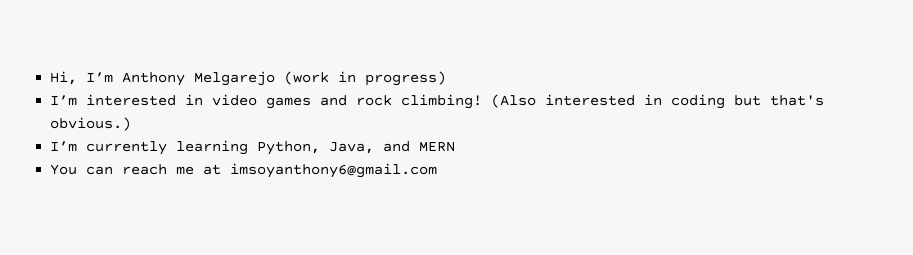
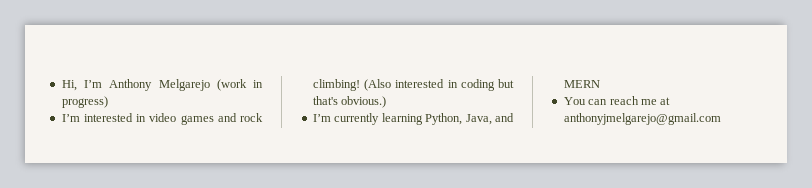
- You can reach me at imsoyanthony6@gmail.com
+ You can reach me at anthonyjmelgarejo@gmail.com

